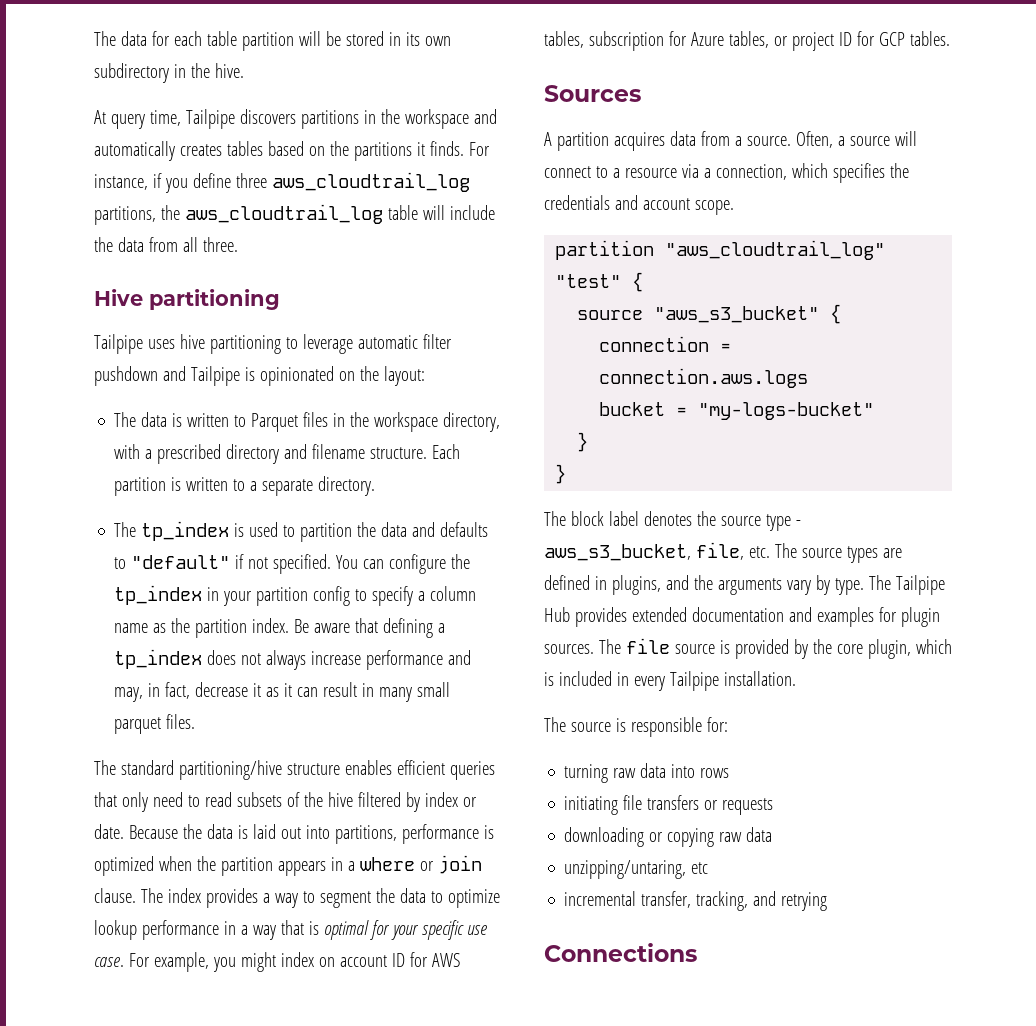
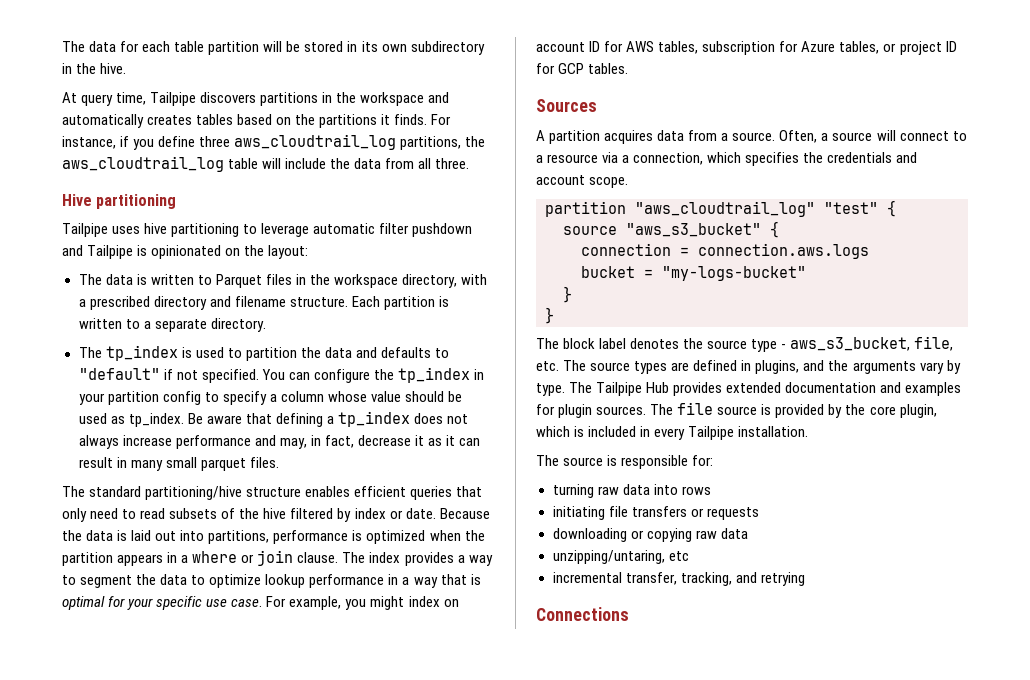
- You can configure the tp_index in your partition config to specify a column name as the partition index.
+ You can configure the tp_index in your partition config to specify a column whose value should be used as tp_index.

